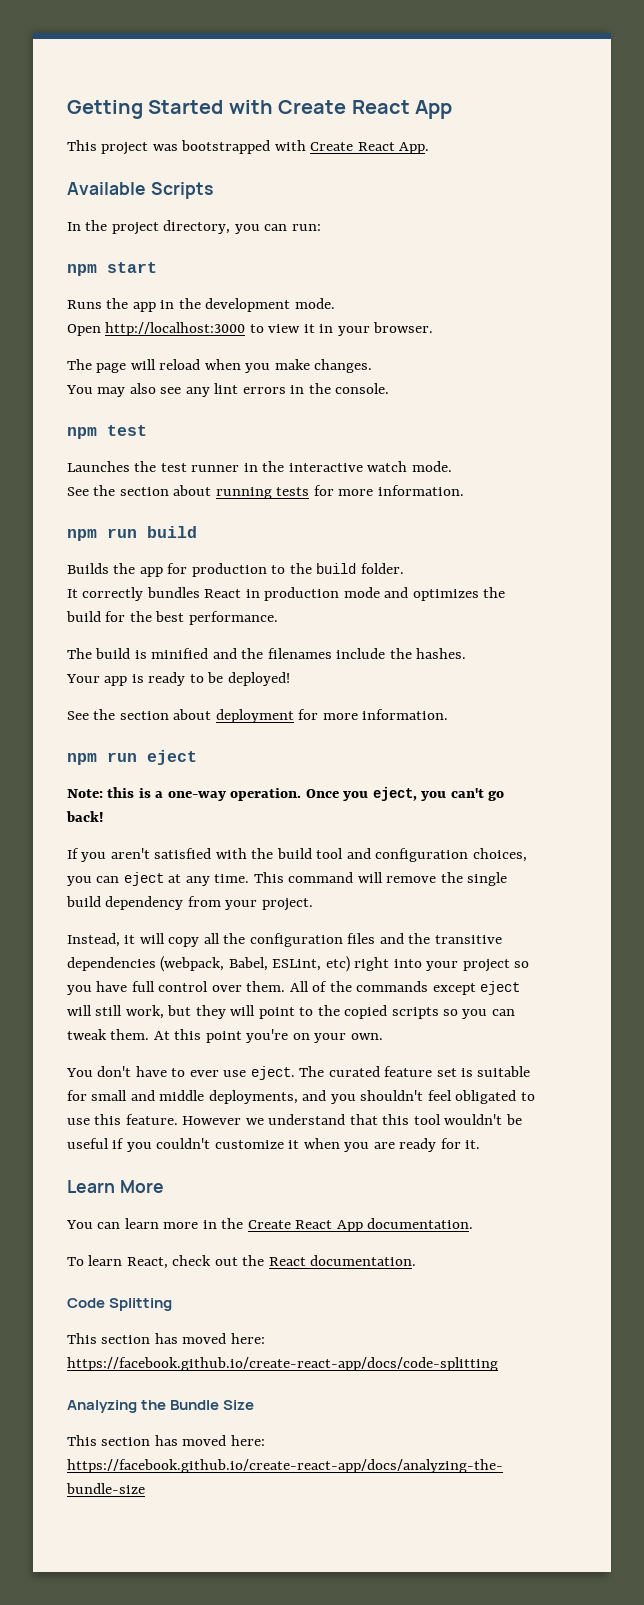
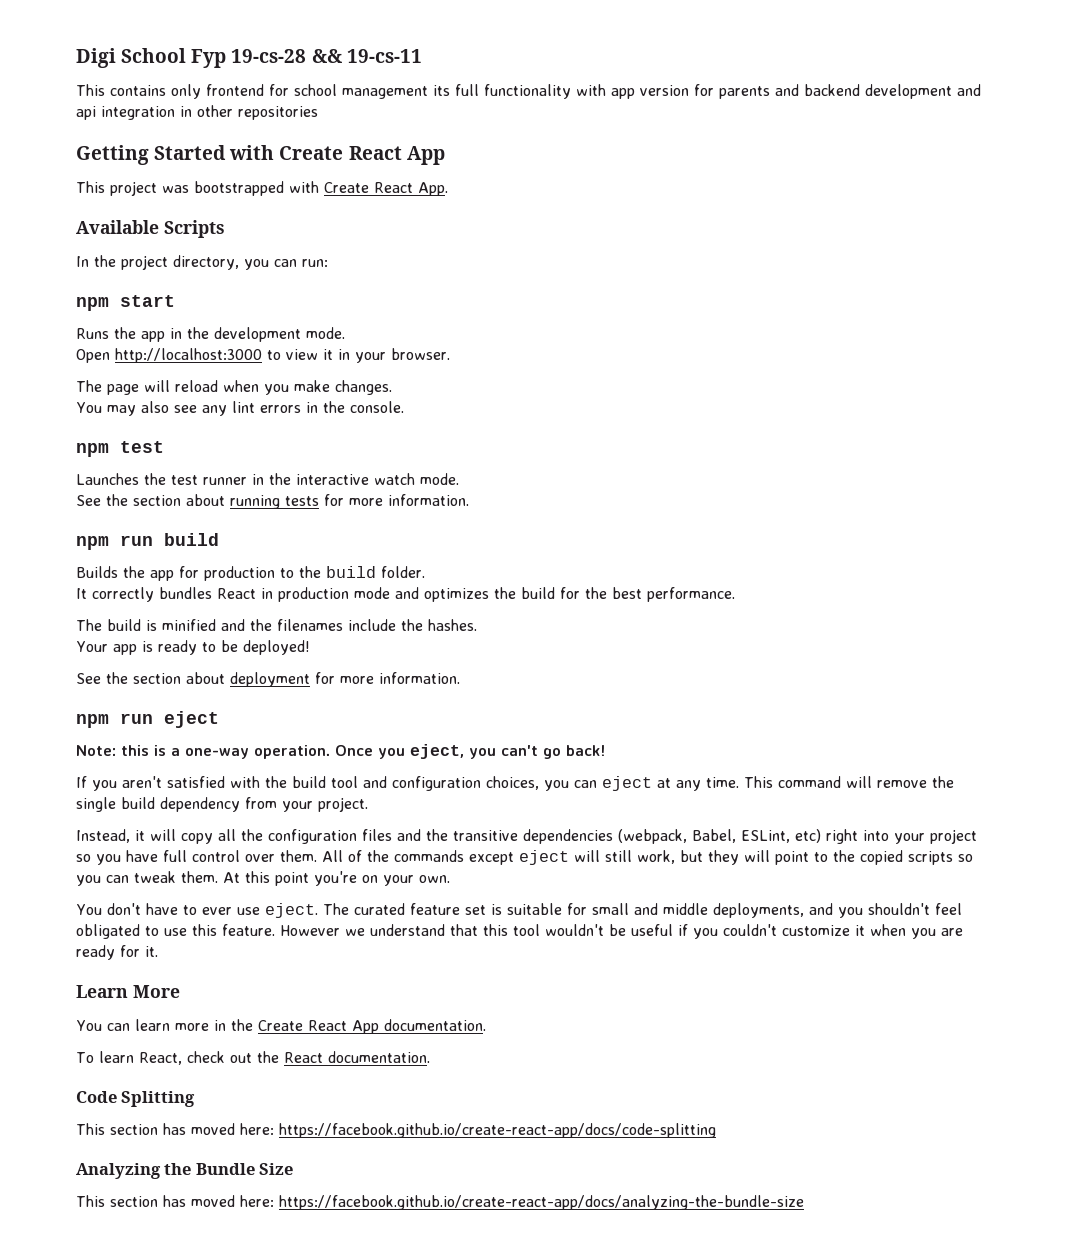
+ Digi School Fyp 19-cs-28 && 19-cs-11
+ This contains only frontend for school management its full functionality with app version for parents and backend development and api integration in other repositories

